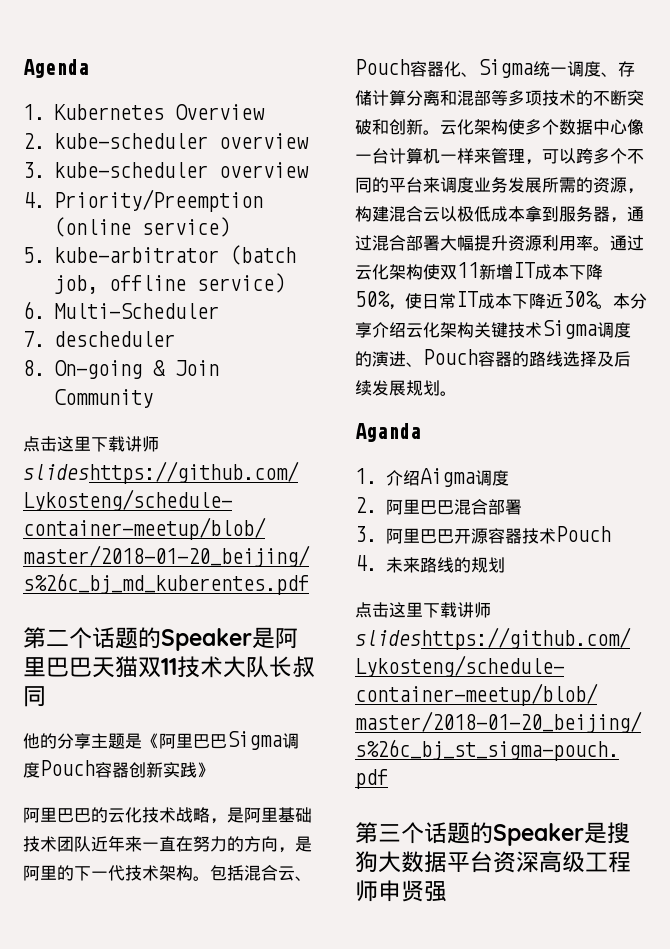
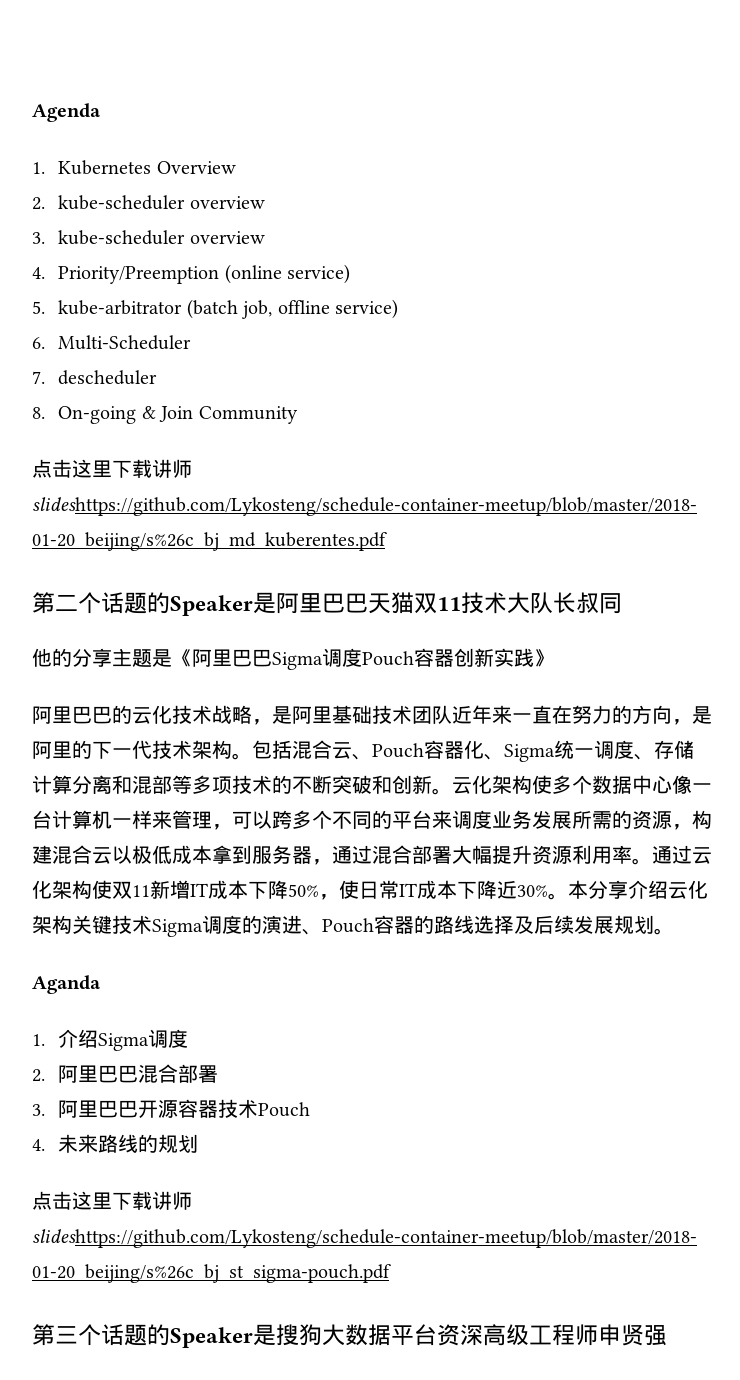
- 1.介绍Aigma调度
+ 1.介绍Sigma调度

